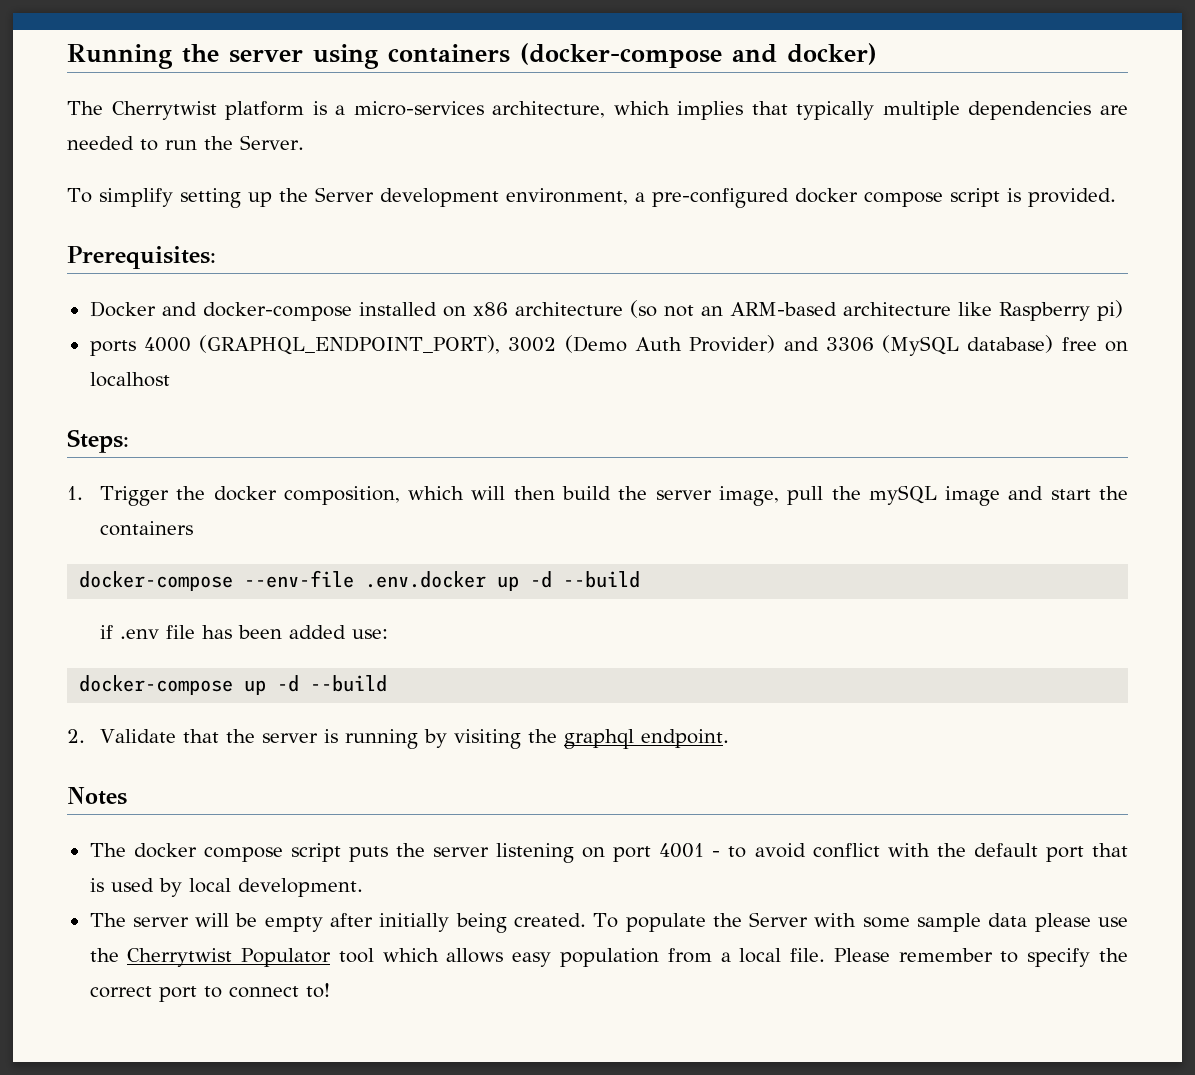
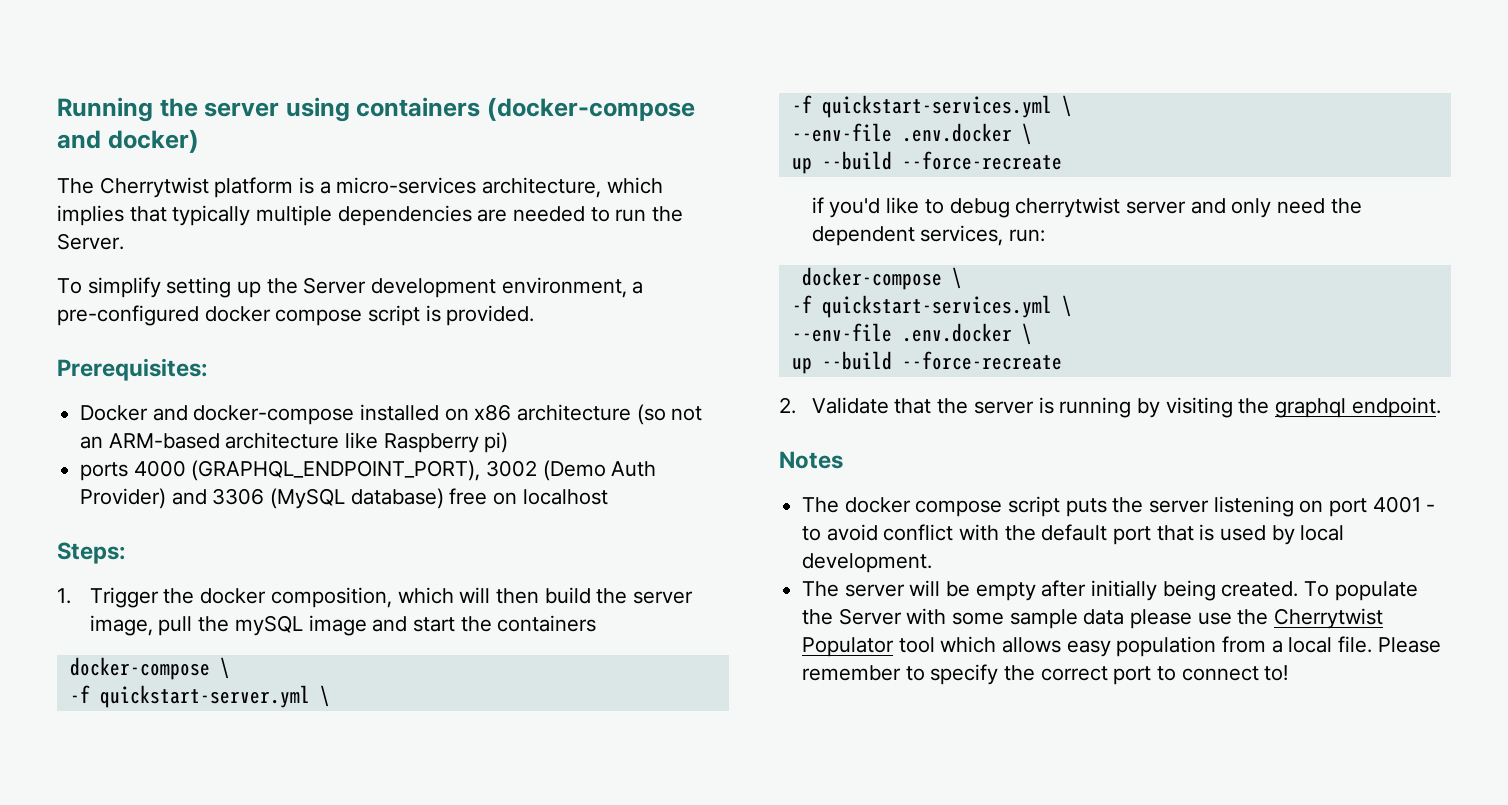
  1. Trigger the docker composition, which will then build the server image, pull the mySQL image and start the containers
- docker-compose --env-file .env.docker up -d --build
+ docker-compose \
+ -f quickstart-server.yml \
+ -f quickstart-services.yml \
+ --env-file .env.docker \
+ up --build --force-recreate
- if .env file has been added use:
- docker-compose up -d --build
+ if you'd like to debug cherrytwist server and only need the dependent services, run:
+ docker-compose \
+ -f quickstart-services.yml \
+ --env-file .env.docker \
+ up --build --force-recreate

